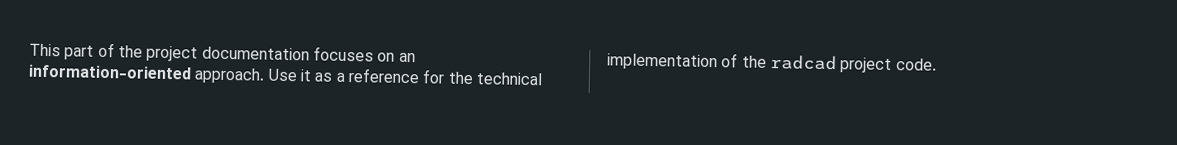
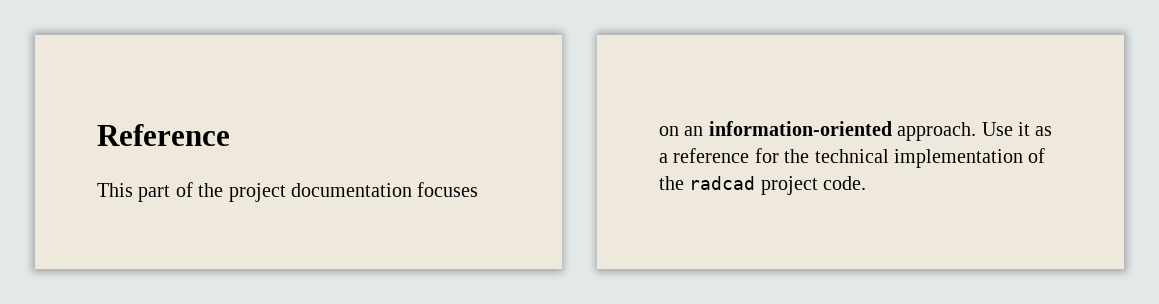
+ Reference

